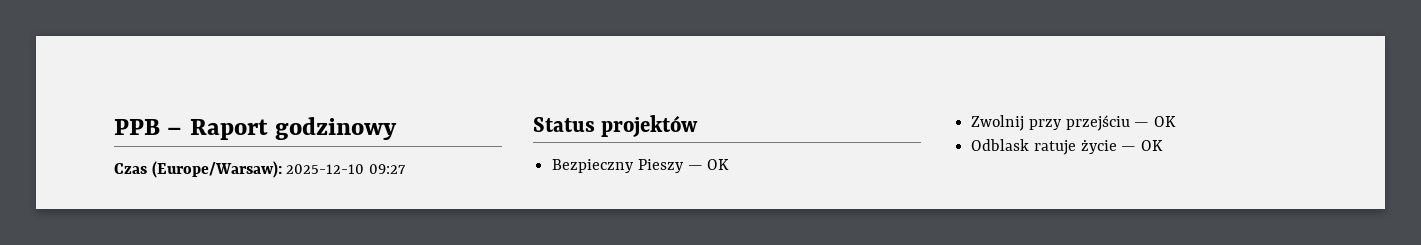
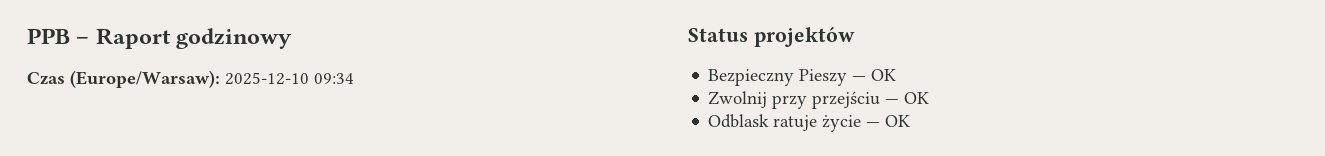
- Czas (Europe/Warsaw): 2025-12-10 09:27
+ Czas (Europe/Warsaw): 2025-12-10 09:34

